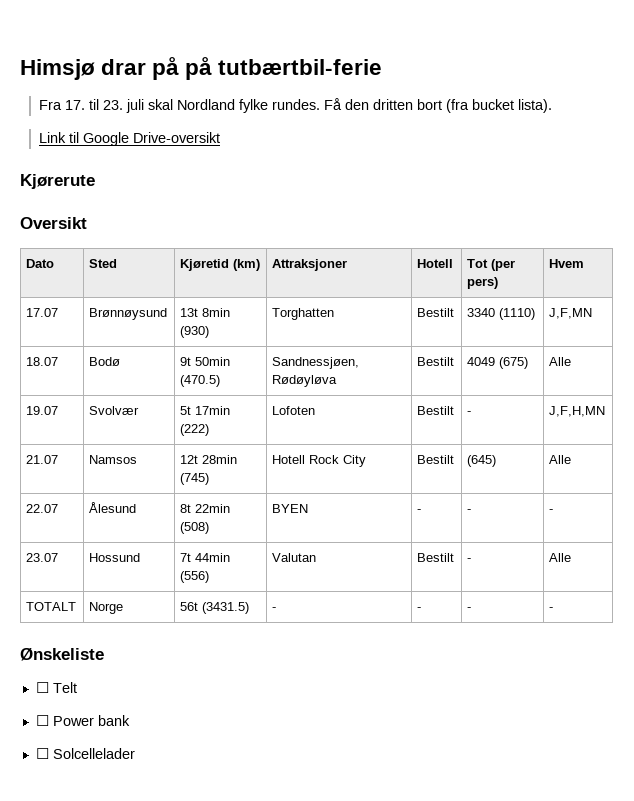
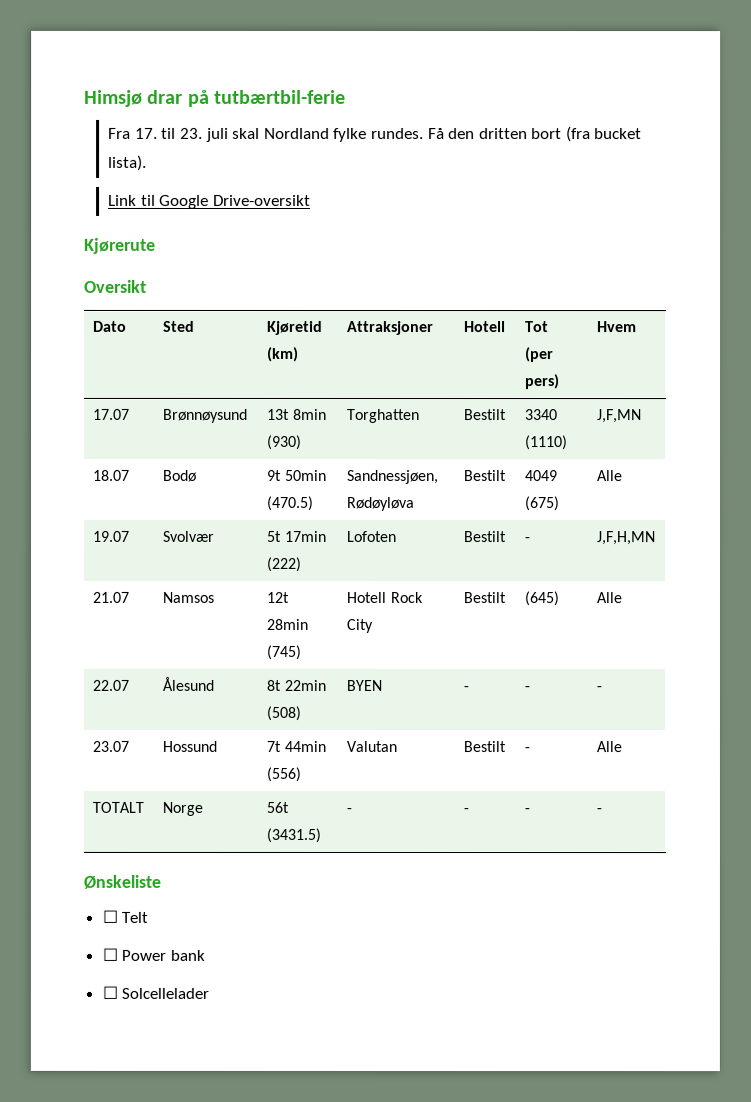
- Himsjø drar på på tutbærtbil-ferie
+ Himsjø drar på tutbærtbil-ferie

